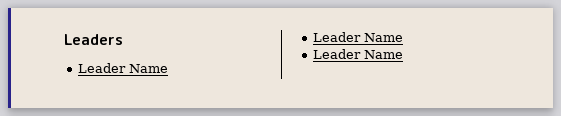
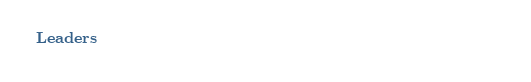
  Leaders
- Leader Name
- Leader Name
- Leader Name

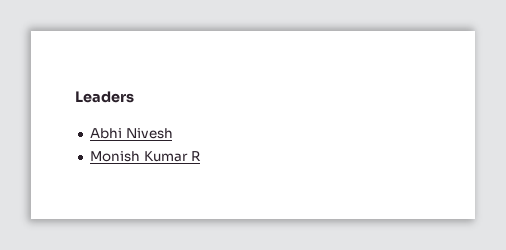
+ Abhi Nivesh
+ Monish Kumar R

